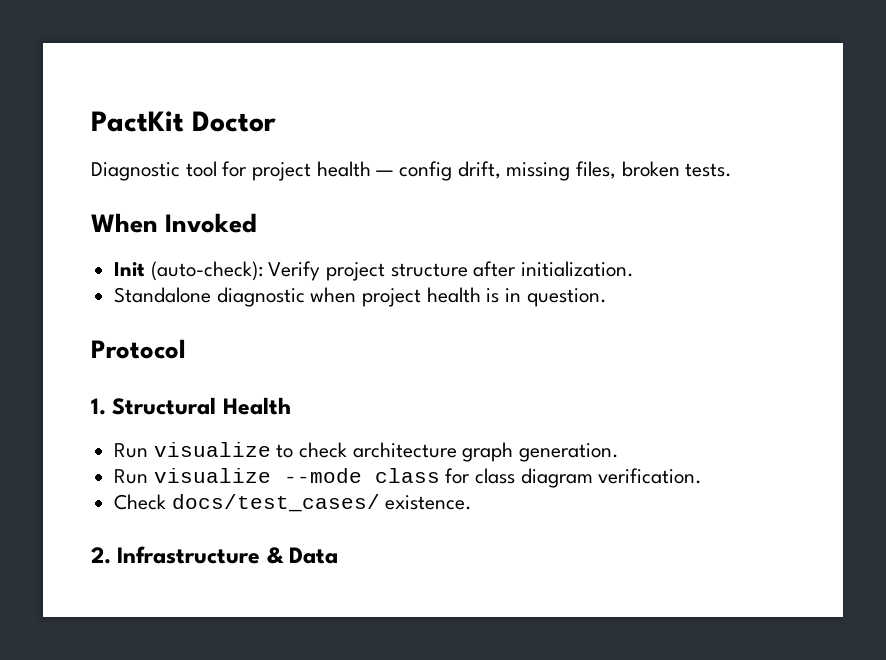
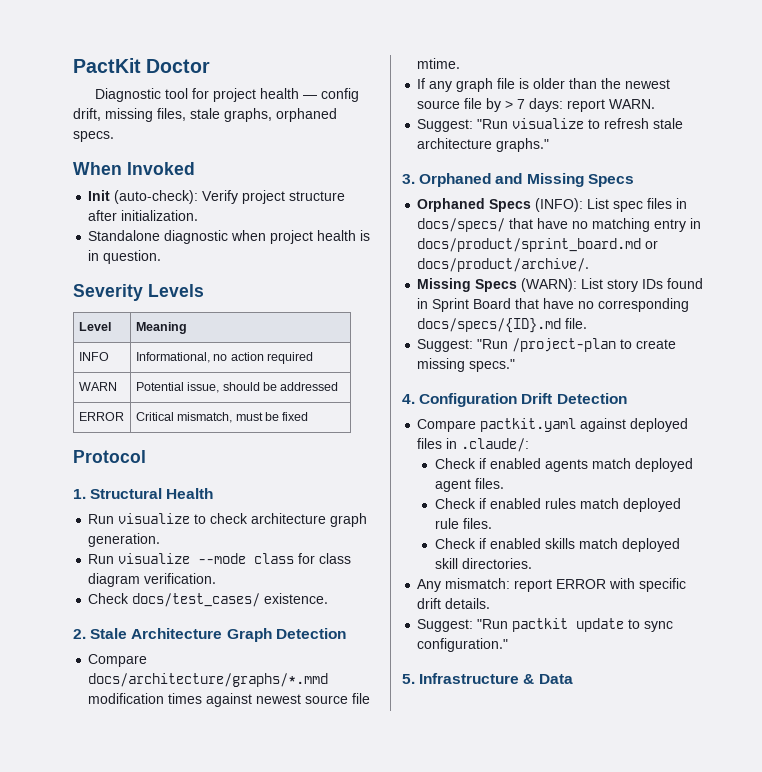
- Diagnostic tool for project health — config drift, missing files, broken tests.
+ Diagnostic tool for project health — config drift, missing files, stale graphs, orphaned specs.
+ Severity Levels
+ Level | Meaning
+ INFO | Informational, no action required
+ WARN | Potential issue, should be addressed
+ ERROR | Critical mismatch, must be fixed
- 2. Infrastructure & Data
+ 2. Stale Architecture Graph Detection
+ Compare docs/architecture/graphs/*.mmd modification times against newest source file mtime.
+ If any graph file is older than the newest source file by > 7 days: report WARN.
+ Suggest: "Run visualize to refresh stale architecture graphs."
+ 3. Orphaned and Missing Specs
+ Orphaned Specs (INFO): List spec files in docs/specs/ that have no matching entry in docs/product/sprint_board.md or docs/product/archive/.
+ Missing Specs (WARN): List story IDs found in Sprint Board that have no corresponding docs/specs/{ID}.md file.
+ Suggest: "Run /project-plan to create missing specs."
+ 4. Configuration Drift Detection
+ Compare pactkit.yaml against deployed files in .claude/:
+ Check if enabled agents match deployed agent files.
+ Check if enabled rules match deployed rule files.
+ Check if enabled skills match deployed skill directories.
+ Any mismatch: report ERROR with specific drift details.
+ Suggest: "Run pactkit update to sync configuration."
+ 5. Infrastructure & Data

